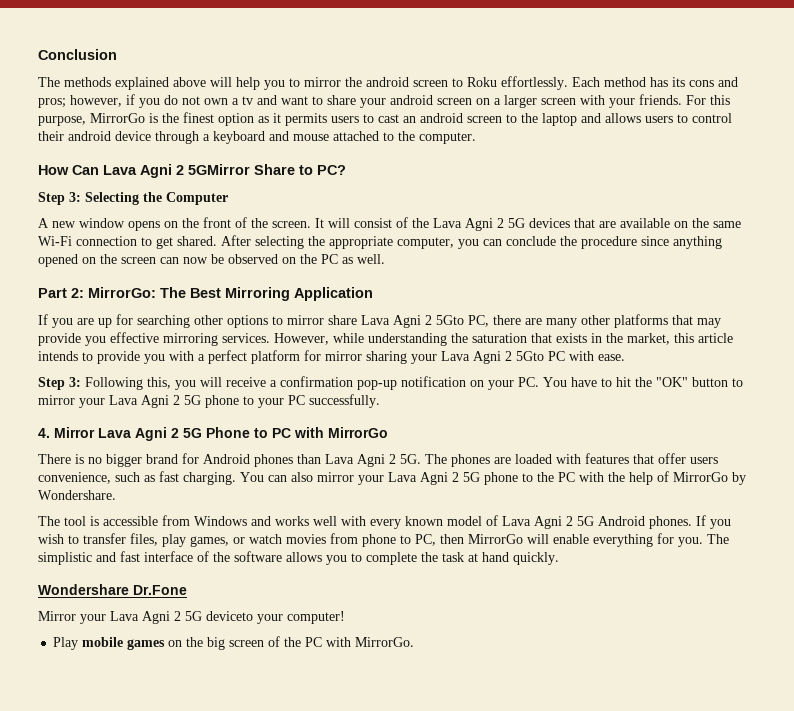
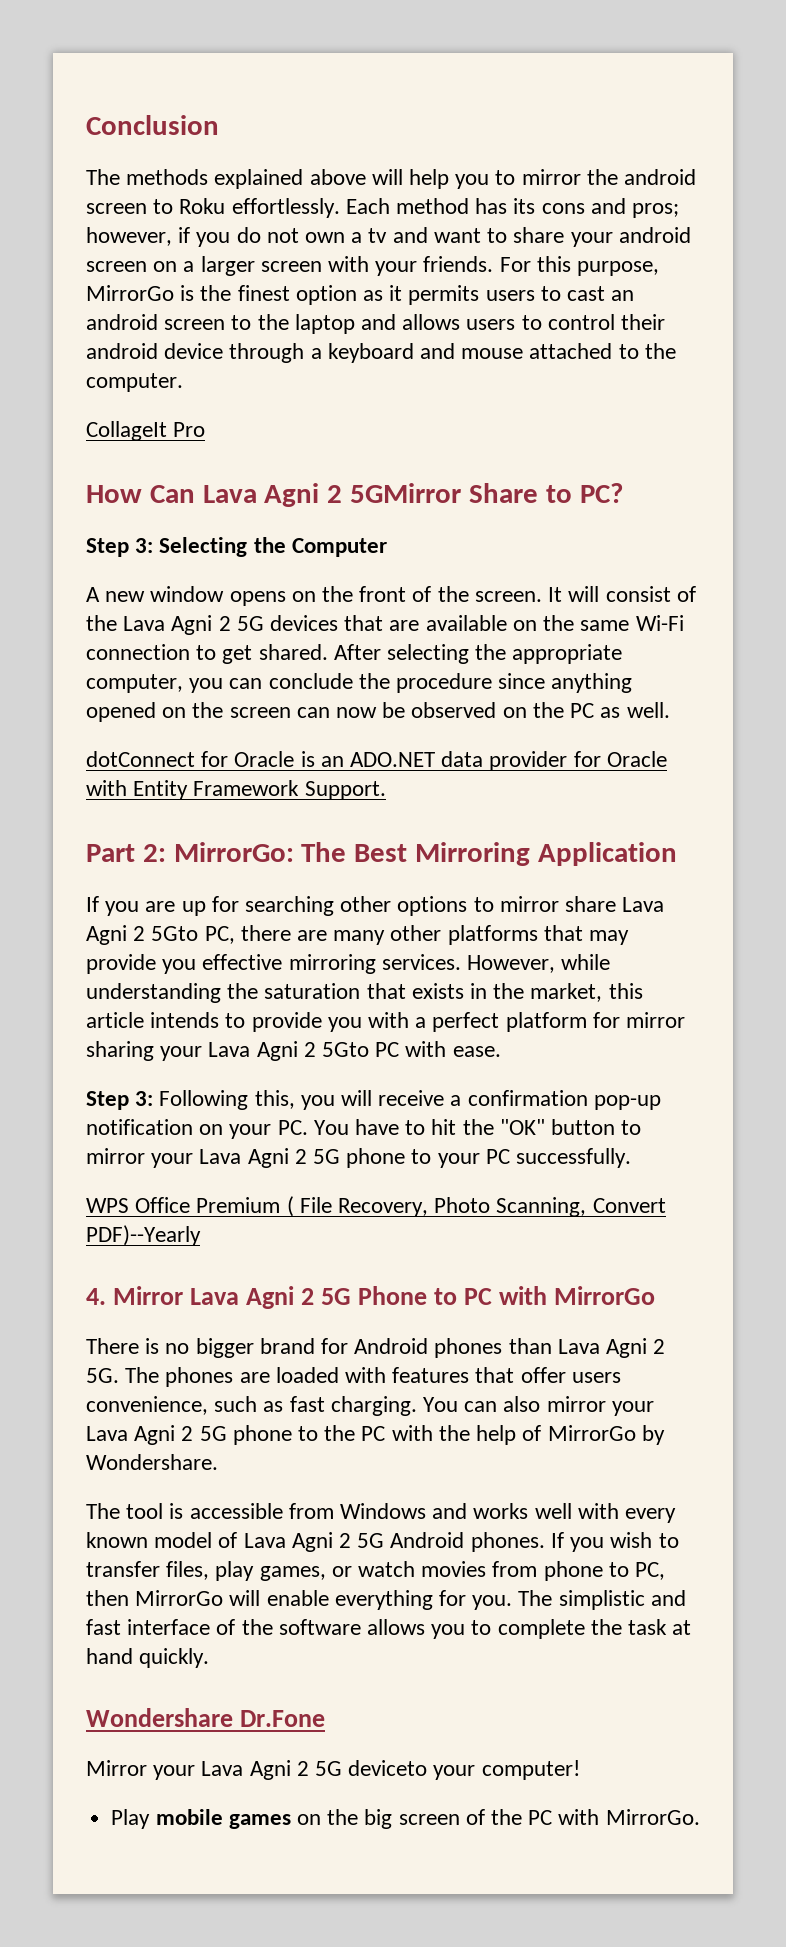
+ CollageIt Pro
+ dotConnect for Oracle is an ADO.NET data provider for Oracle with Entity Framework Support.
+ WPS Office Premium ( File Recovery, Photo Scanning, Convert PDF)--Yearly

